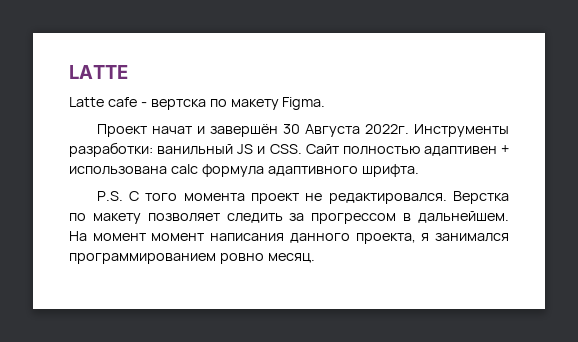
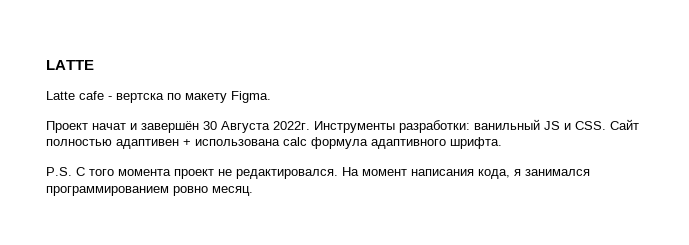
- Верстка по макету позволяет следить за прогрессом в дальнейшем. На момент момент написания данного проекта, я занимался программированием ровно месяц.
+ На момент написания кода, я занимался программированием ровно месяц.

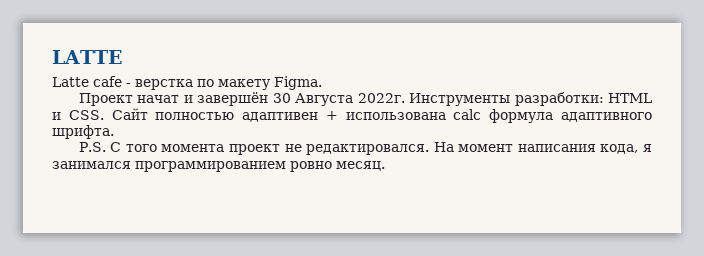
- Latte cafe - вертска по макету Figma.
+ Latte cafe - верстка по макету Figma.
- Инструменты разработки: ванильный JS и CSS. Сайт полностью адаптивен + использована calc формула адаптивного шрифта.
+ Инструменты разработки: HTML и CSS. Сайт полностью адаптивен + использована calc формула адаптивного шрифта.

